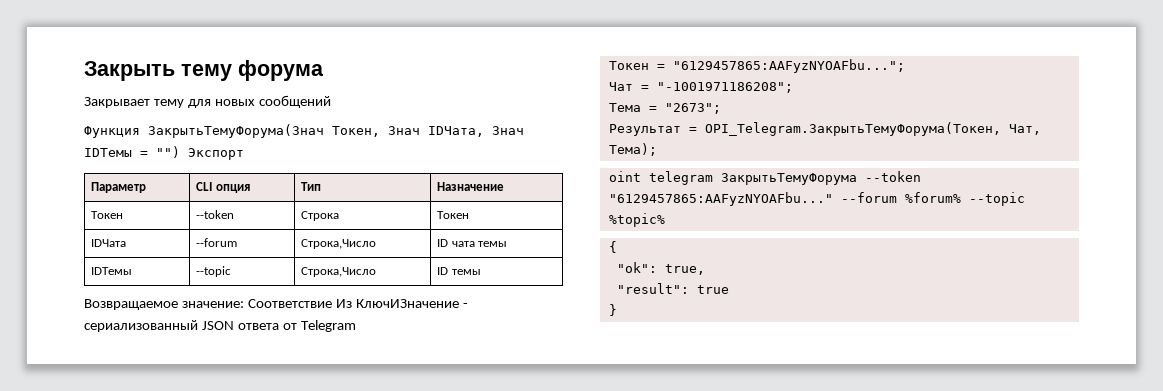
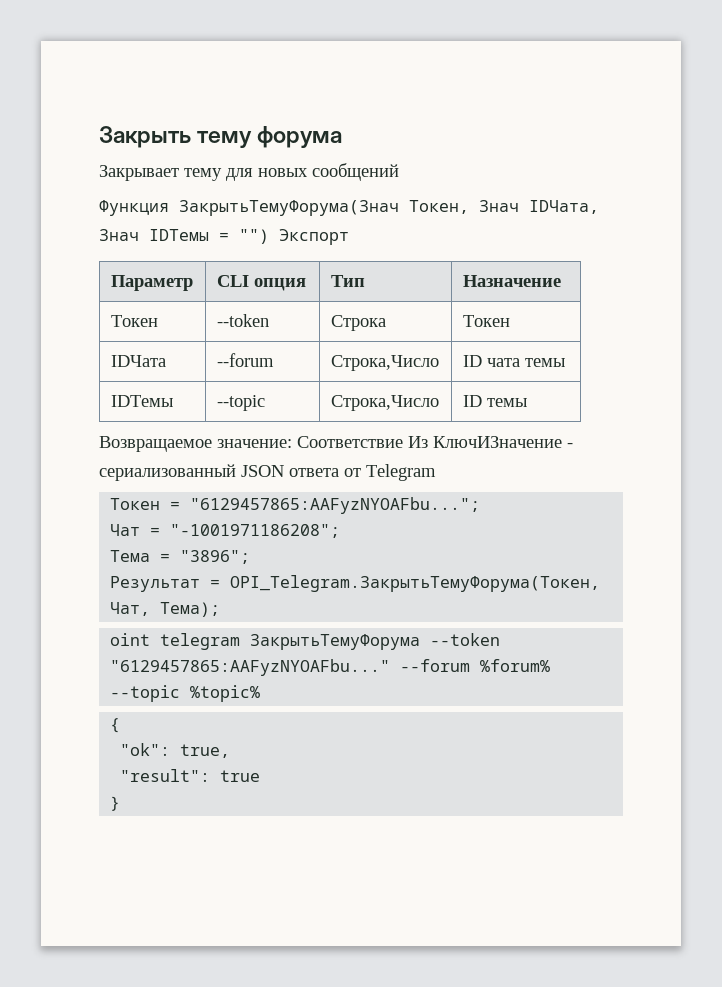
- Тема = "2673";
+ Тема = "3896";

